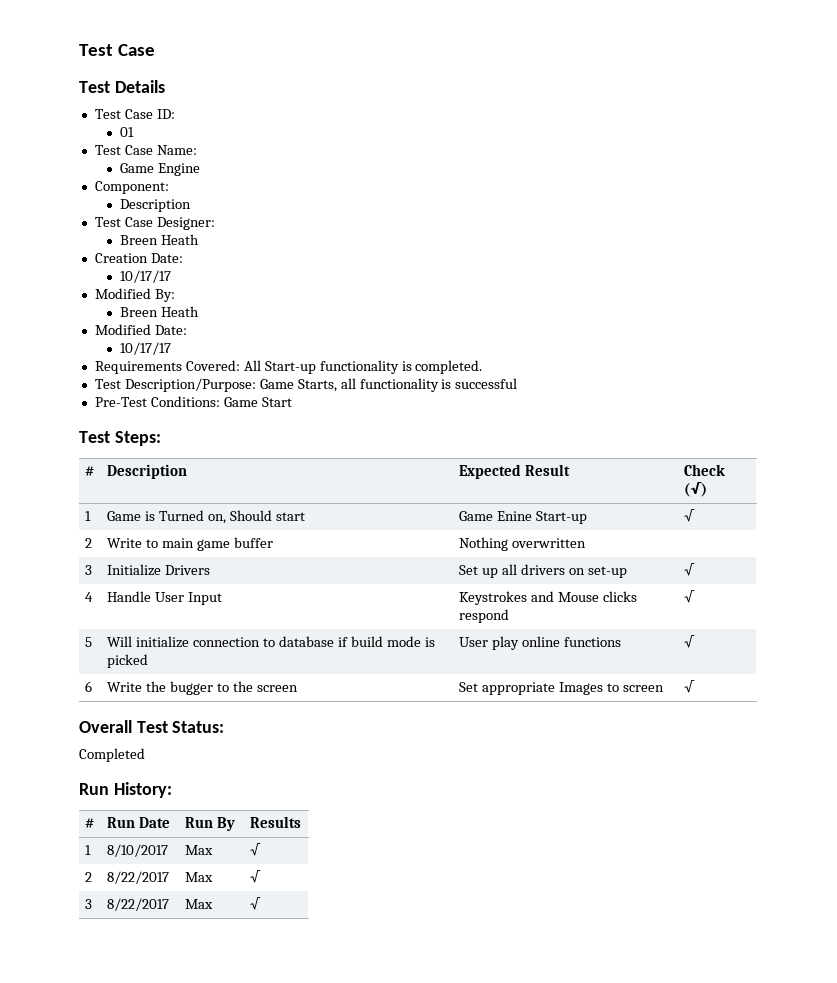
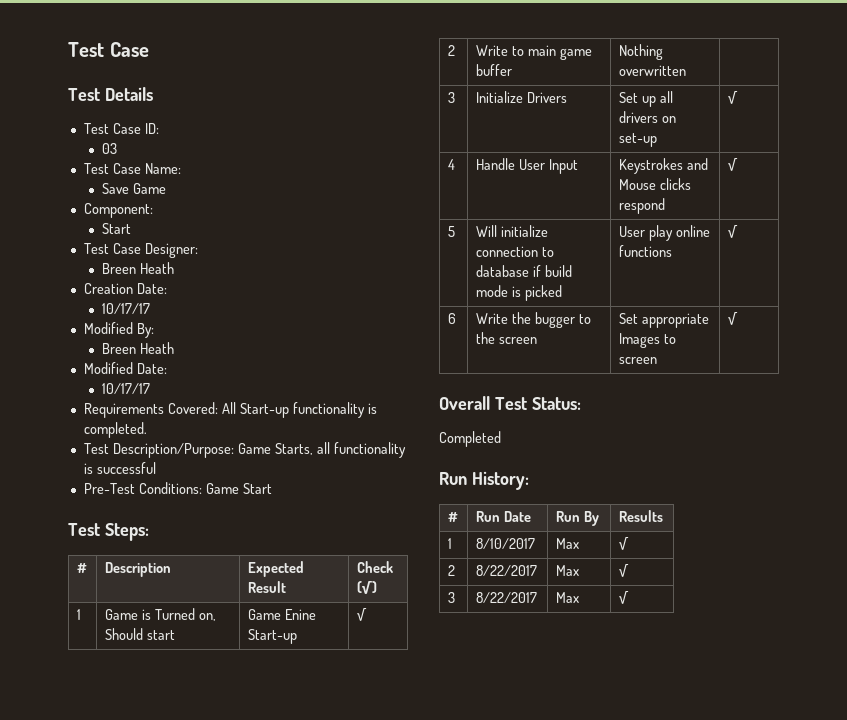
- 01
+ 03
- Game Engine
+ Save Game
  Component:
- Description
+ Start

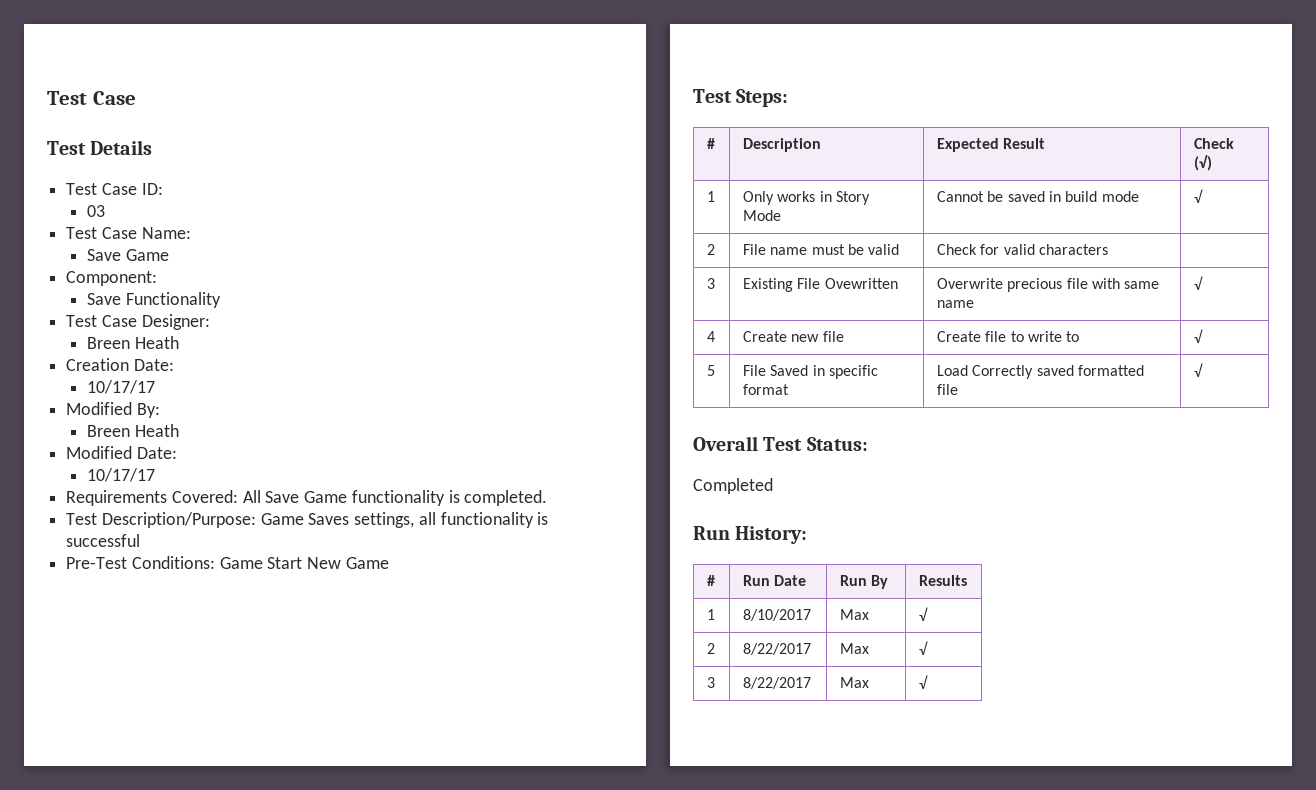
  Component:
- Start
+ Save Functionality
- Requirements Covered: All Start-up functionality is completed.
+ Requirements Covered: All Save Game functionality is completed.
- Test Description/Purpose: Game Starts, all functionality is successful
+ Test Description/Purpose: Game Saves settings, all functionality is successful
- Pre-Test Conditions: Game Start
+ Pre-Test Conditions: Game Start New Game
- 1 | Game is Turned on, Should start | Game Enine Start-up | √
- 2 | Write to main game buffer | Nothing overwritten |
- 3 | Initialize Drivers | Set up all drivers on set-up | √
- 4 | Handle User Input | Keystrokes and Mouse clicks respond | √
- 5 | Will initialize connection to database if build mode is picked | User play online functions | √
- 6 | Write the bugger to the screen | Set appropriate Images to screen | √
+ 1 | Only works in Story Mode | Cannot be saved in build mode | √
+ 2 | File name must be valid | Check for valid characters |
+ 3 | Existing File Ovewritten | Overwrite precious file with same name | √
+ 4 | Create new file | Create file to write to | √
+ 5 | File Saved in specific format | Load Correctly saved formatted file | √

